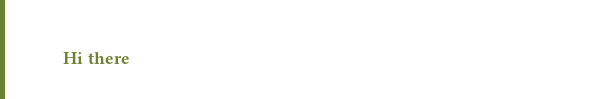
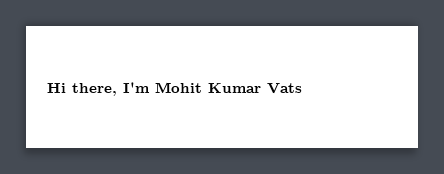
- Hi there
+ Hi there, I'm Mohit Kumar Vats

